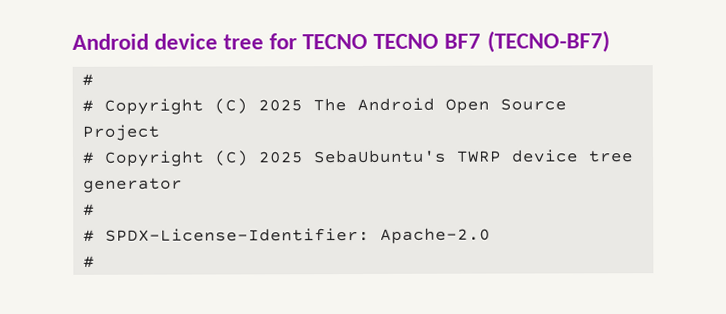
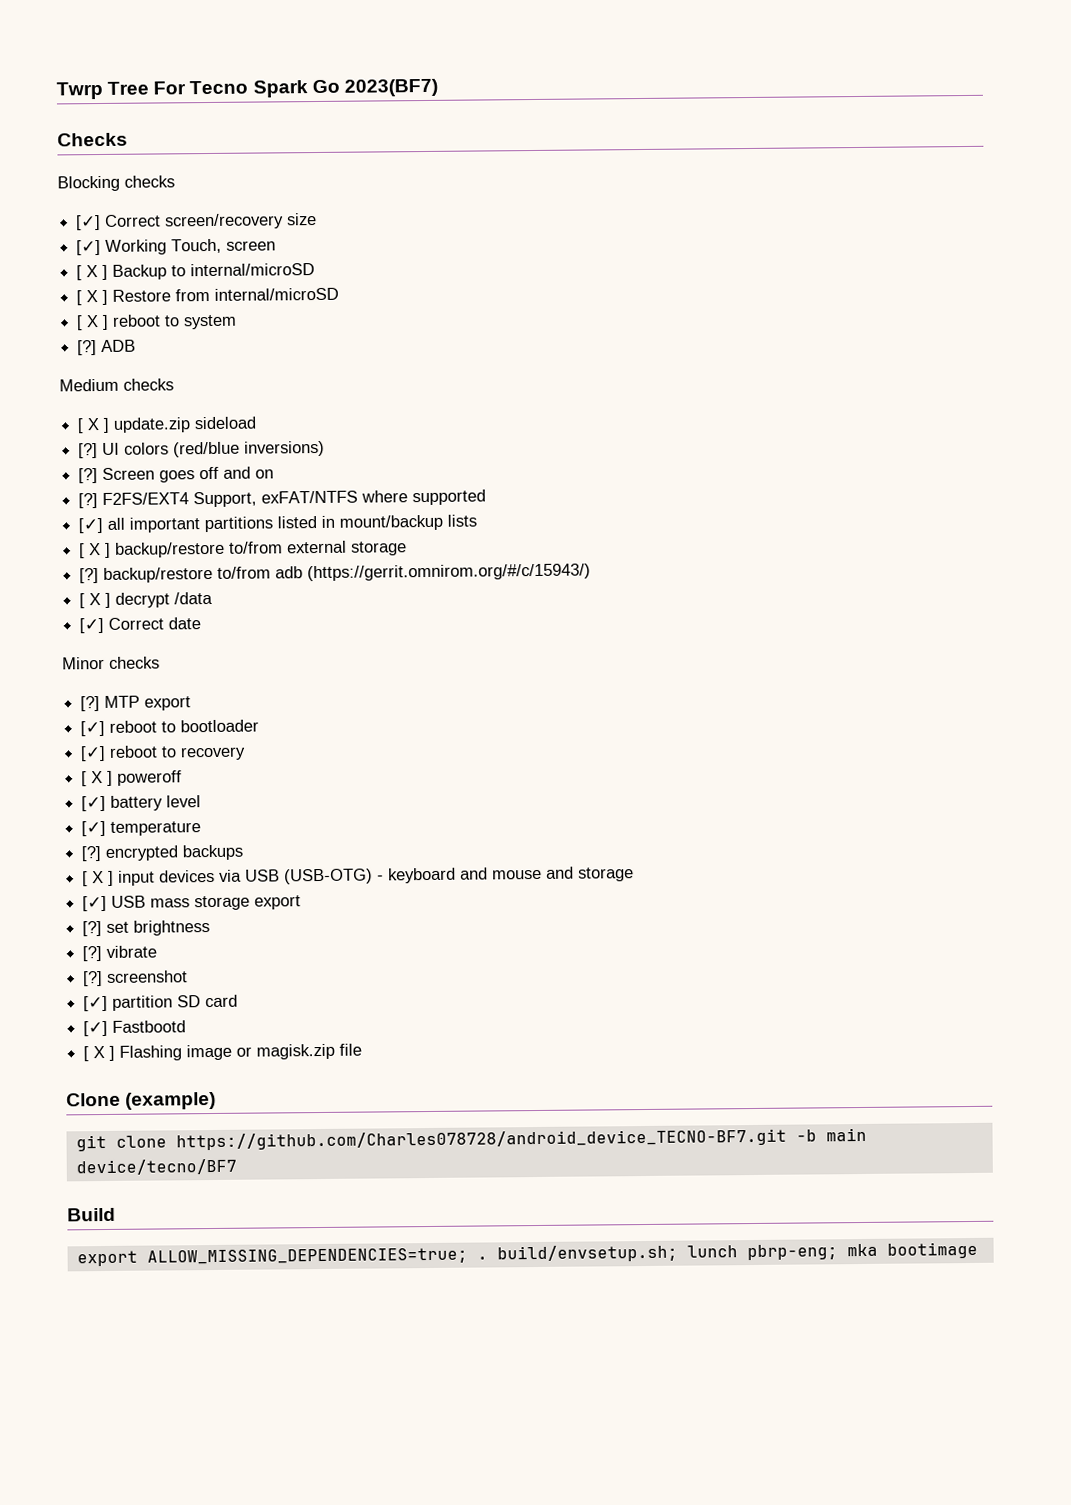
- Android device tree for TECNO TECNO BF7 (TECNO-BF7)
- #
- # Copyright (C) 2025 The Android Open Source Project
- # Copyright (C) 2025 SebaUbuntu's TWRP device tree generator
- #
- # SPDX-License-Identifier: Apache-2.0
- #
+ Twrp Tree For Tecno Spark Go 2023(BF7)
+ Checks
+ Blocking checks
+ [✓] Correct screen/recovery size
+ [✓] Working Touch, screen
+ [ X ] Backup to internal/microSD
+ [ X ] Restore from internal/microSD
+ [ X ] reboot to system
+ [?] ADB
+ Medium checks
+ [ X ] update.zip sideload
+ [?] UI colors (red/blue inversions)
+ [?] Screen goes off and on
+ [?] F2FS/EXT4 Support, exFAT/NTFS where supported
+ [✓] all important partitions listed in mount/backup lists
+ [ X ] backup/restore to/from external storage
+ [?] backup/restore to/from adb (https://gerrit.omnirom.org/#/c/15943/)
+ [ X ] decrypt /data
+ [✓] Correct date
+ Minor checks
+ [?] MTP export
+ [✓] reboot to bootloader
+ [✓] reboot to recovery
+ [ X ] poweroff
+ [✓] battery level
+ [✓] temperature
+ [?] encrypted backups
+ [ X ] input devices via USB (USB-OTG) - keyboard and mouse and storage
+ [✓] USB mass storage export
+ [?] set brightness
+ [?] vibrate
+ [?] screenshot
+ [✓] partition SD card
+ [✓] Fastbootd
+ [ X ] Flashing image or magisk.zip file
+ Clone (example)
+ git clone https://github.com/Charles078728/android_device_TECNO-BF7.git -b main device/tecno/BF7
+ Build
+ export ALLOW_MISSING_DEPENDENCIES=true; . build/envsetup.sh; lunch pbrp-eng; mka bootimage

